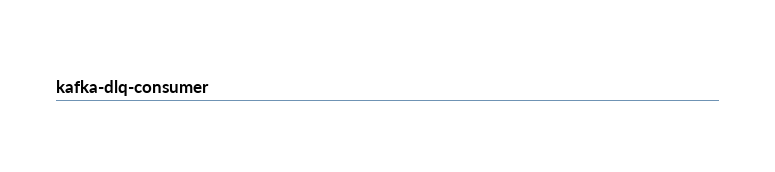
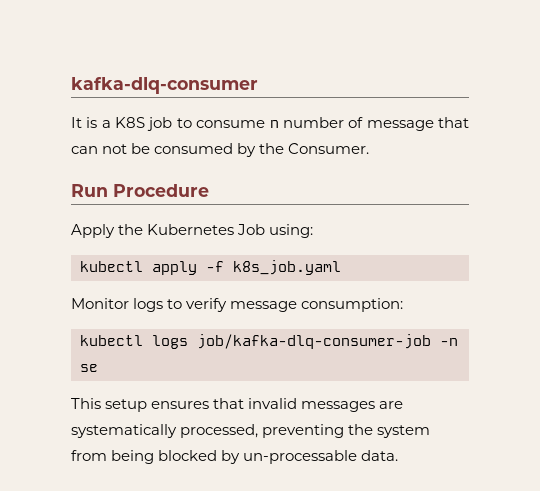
+ It is a K8S job to consume n number of message that can not be consumed by the Consumer.
+ Run Procedure
+ Apply the Kubernetes Job using:
+ kubectl apply -f k8s_job.yaml
+ Monitor logs to verify message consumption:
+ kubectl logs job/kafka-dlq-consumer-job -n se
+ This setup ensures that invalid messages are systematically processed, preventing the system from being blocked by un-processable data.

